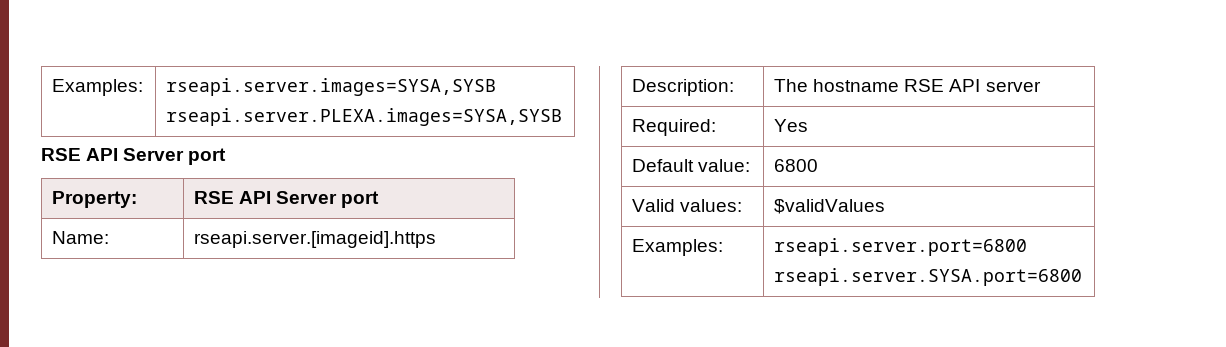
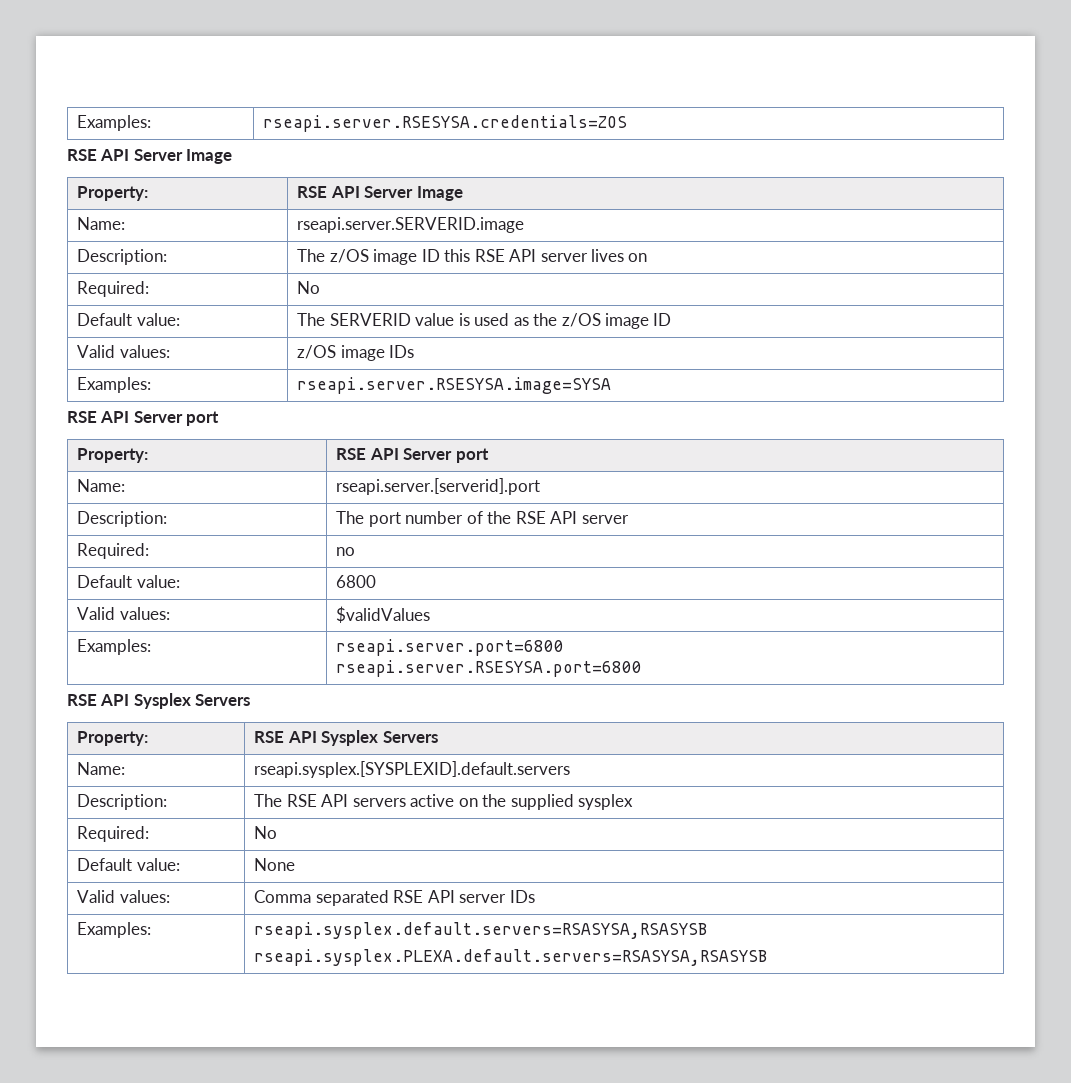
- Examples: | rseapi.server.images=SYSA,SYSB
- rseapi.server.PLEXA.images=SYSA,SYSB
+ Examples: | rseapi.server.RSESYSA.credentials=ZOS
+ RSE API Server Image
+ Property: | RSE API Server Image
+ Name: | rseapi.server.SERVERID.image
+ Description: | The z/OS image ID this RSE API server lives on
+ Required: | No
+ Default value: | The SERVERID value is used as the z/OS image ID
+ Valid values: | z/OS image IDs
+ Examples: | rseapi.server.RSESYSA.image=SYSA
- Name: | rseapi.server.[imageid].https
- Description: | The hostname RSE API server
+ Name: | rseapi.server.[serverid].port
+ Description: | The port number of the RSE API server
- Required: | Yes
+ Required: | no
  Examples: | rseapi.server.port=6800
- rseapi.server.SYSA.port=6800
+ rseapi.server.RSESYSA.port=6800
+ RSE API Sysplex Servers
+ Property: | RSE API Sysplex Servers
+ Name: | rseapi.sysplex.[SYSPLEXID].default.servers
+ Description: | The RSE API servers active on the supplied sysplex
+ Required: | No
+ Default value: | None
+ Valid values: | Comma separated RSE API server IDs
+ Examples: | rseapi.sysplex.default.servers=RSASYSA,RSASYSB
+ rseapi.sysplex.PLEXA.default.servers=RSASYSA,RSASYSB

